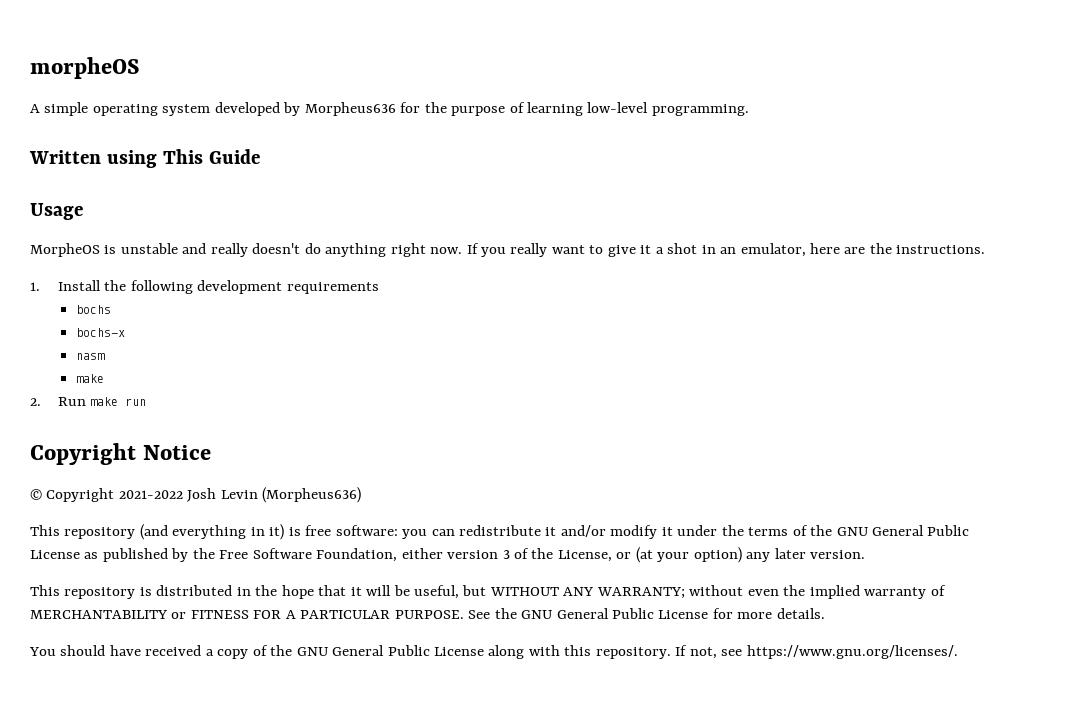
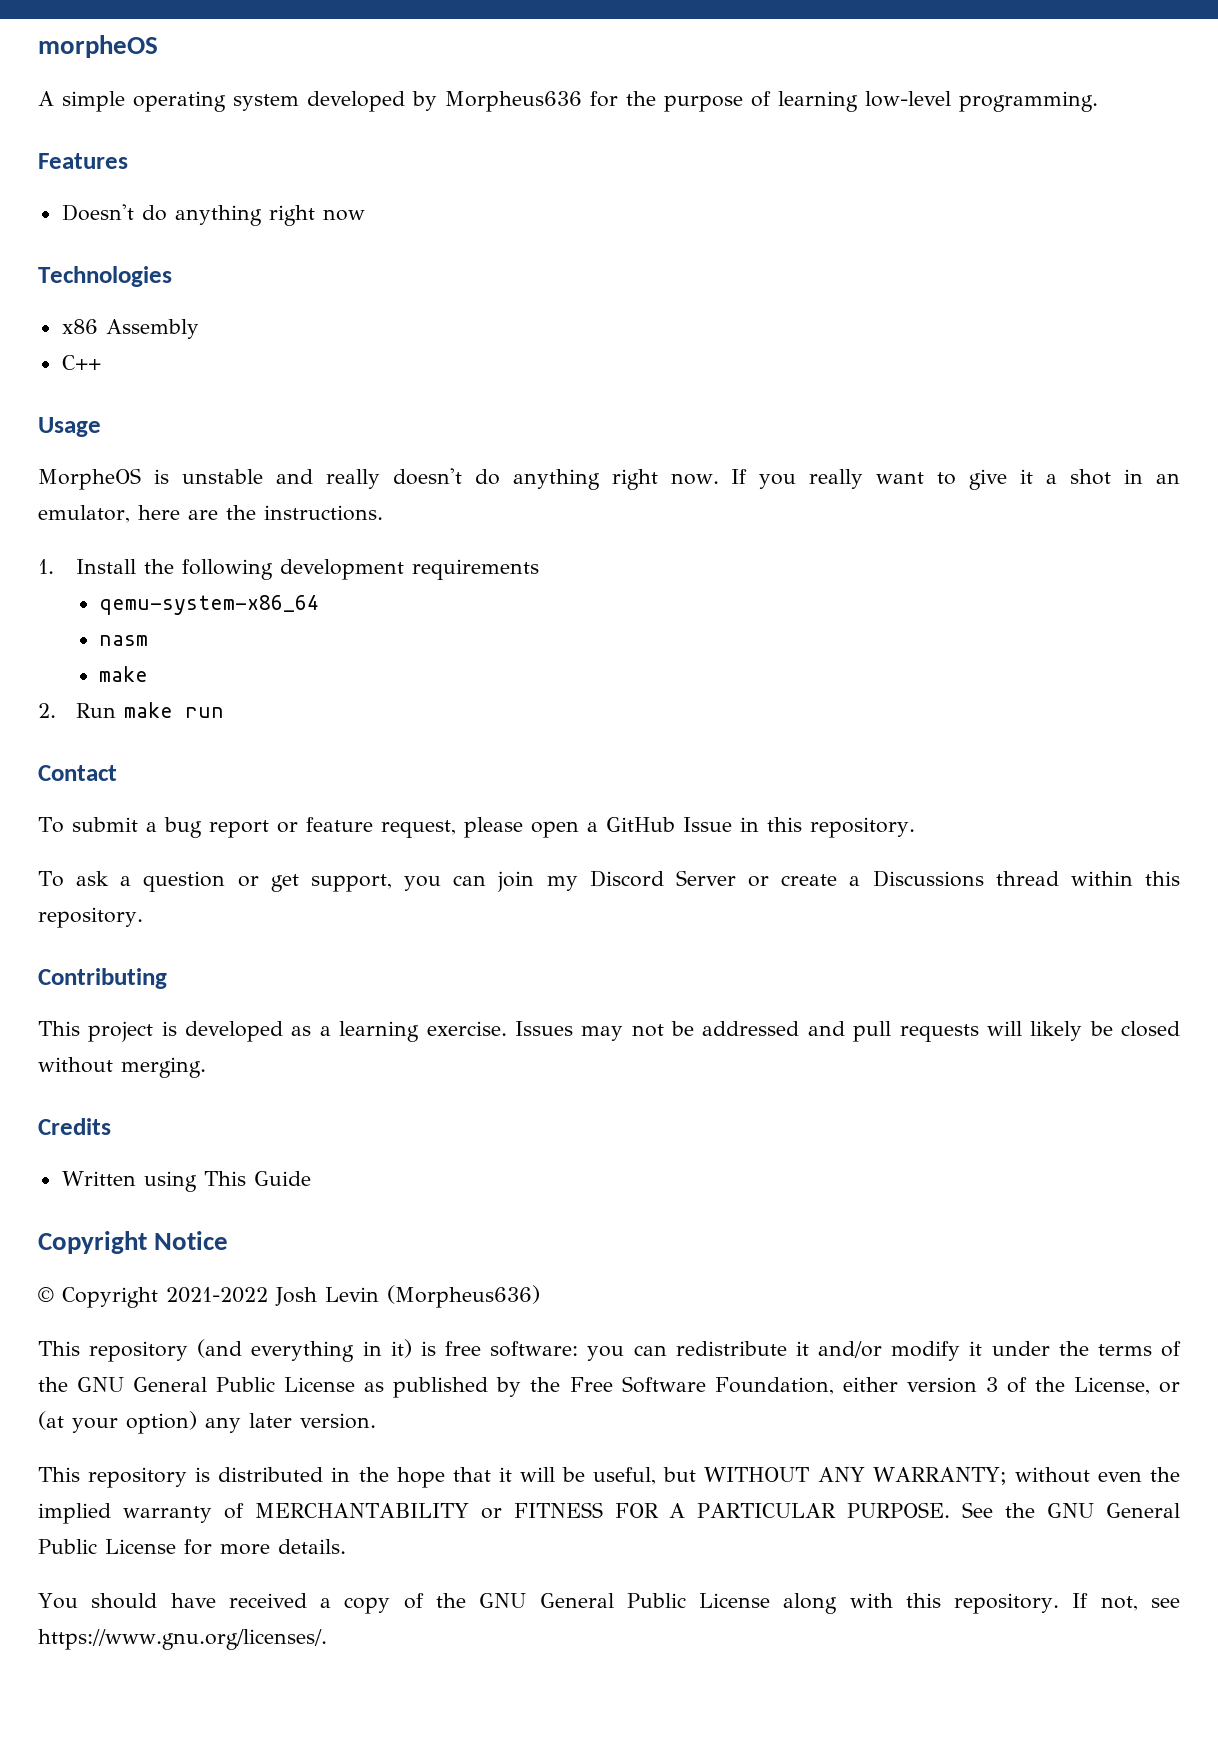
- Written using This Guide
+ Features
+ Doesn't do anything right now
+ Technologies
+ x86 Assembly
+ C++
- bochs
- bochs-x
+ qemu-system-x86_64
+ Contact
+ To submit a bug report or feature request, please open a GitHub Issue in this repository.
+ To ask a question or get support, you can join my Discord Server or create a Discussions thread within this repository.
+ Contributing
+ This project is developed as a learning exercise. Issues may not be addressed and pull requests will likely be closed without merging.
+ Credits
+ Written using This Guide

